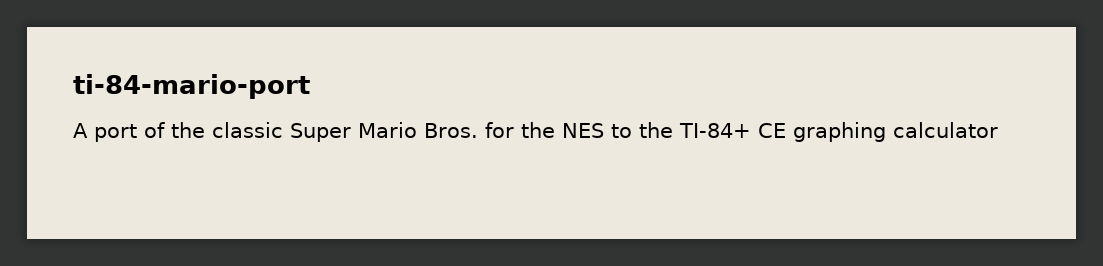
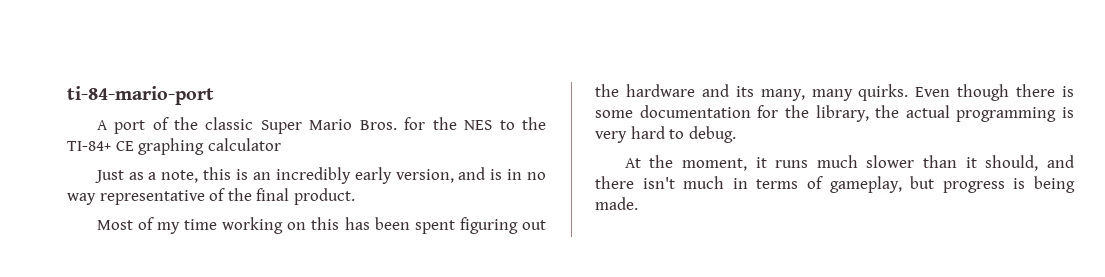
+ Just as a note, this is an incredibly early version, and is in no way representative of the final product.
+ Most of my time working on this has been spent figuring out the hardware and its many, many quirks. Even though there is some documentation for the library, the actual programming is very hard to debug.
+ At the moment, it runs much slower than it should, and there isn't much in terms of gameplay, but progress is being made.

